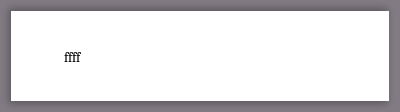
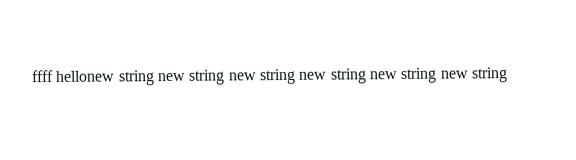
- ffff
+ ffff hellonew string new string new string new string new string new string

